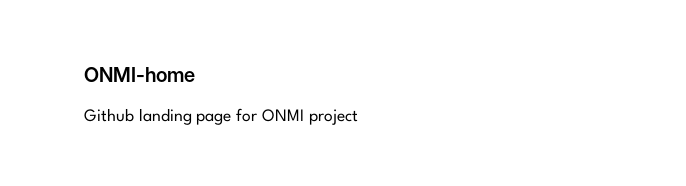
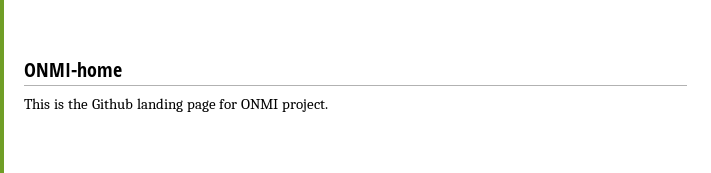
- Github landing page for ONMI project
+ This is the Github landing page for ONMI project.

